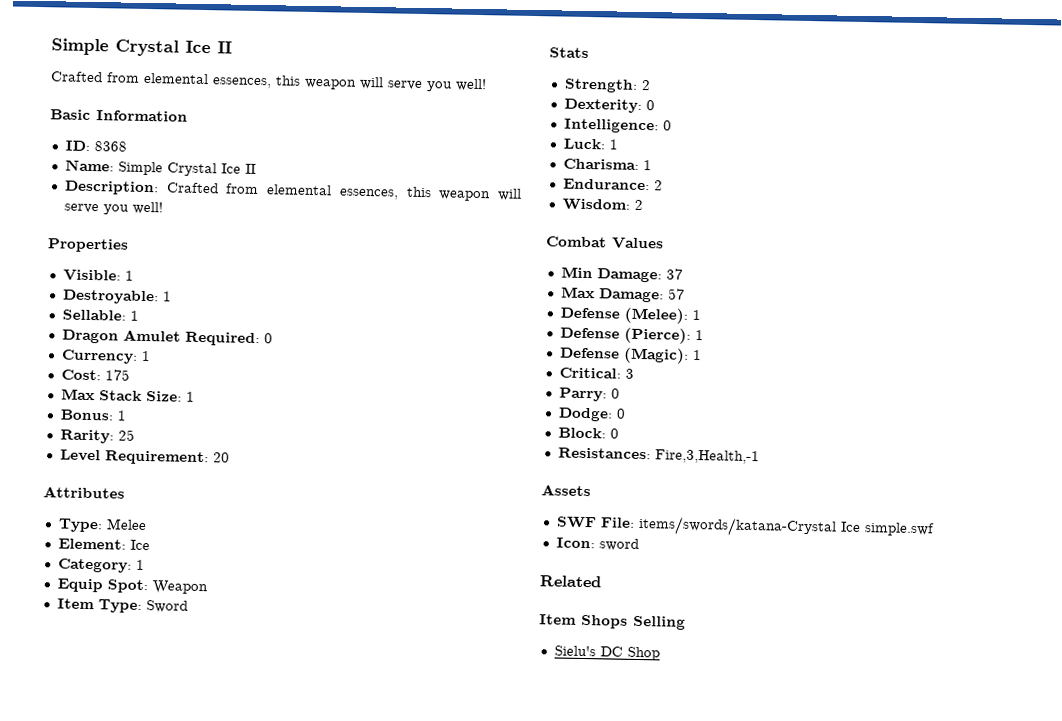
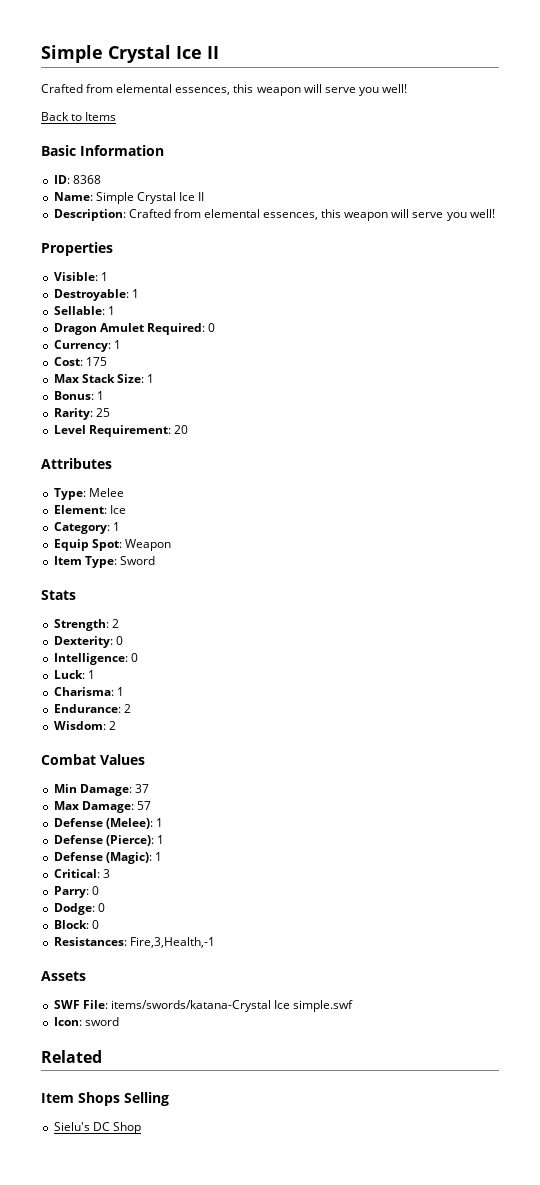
+ Back to Items

